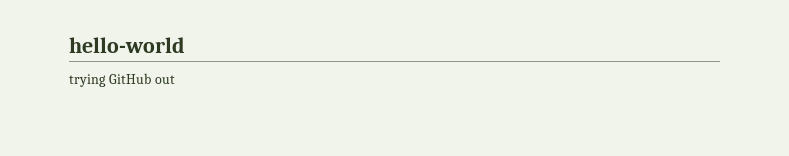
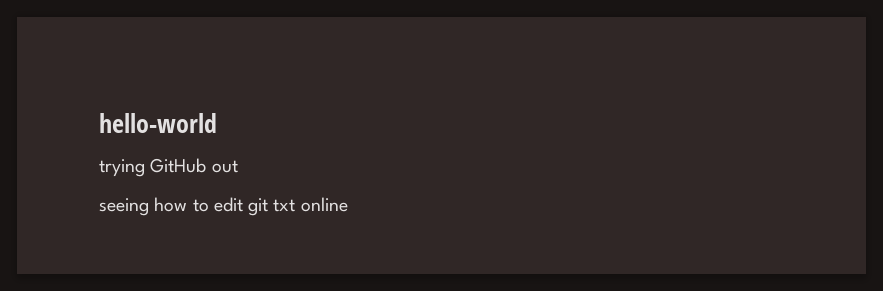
+ seeing how to edit git txt online

